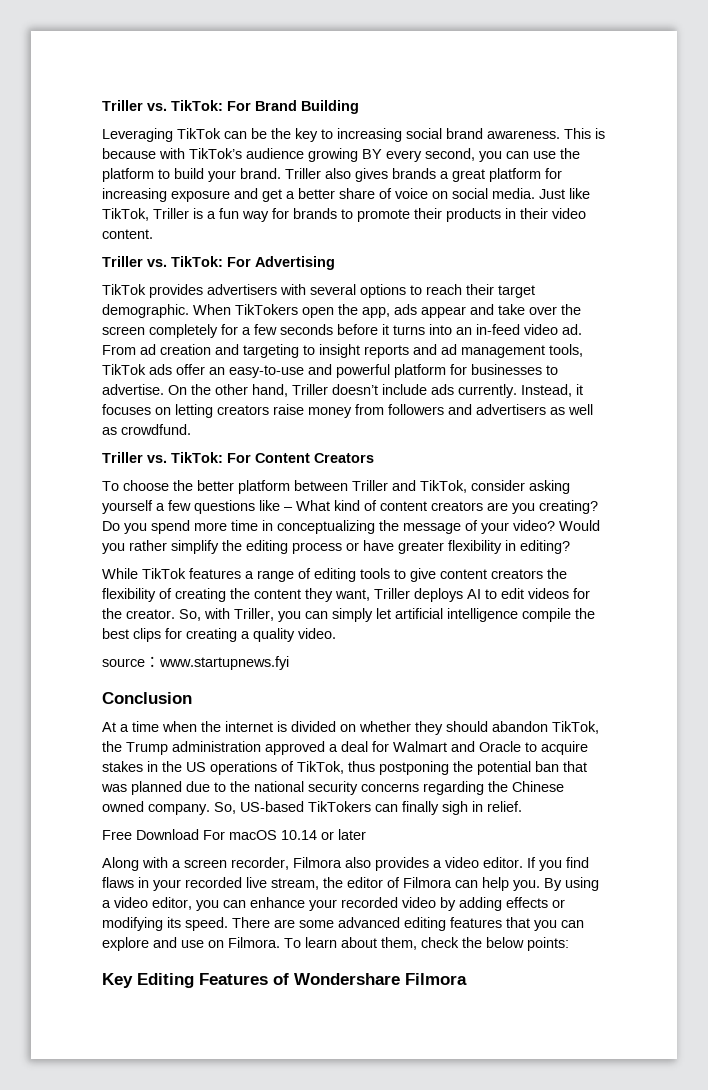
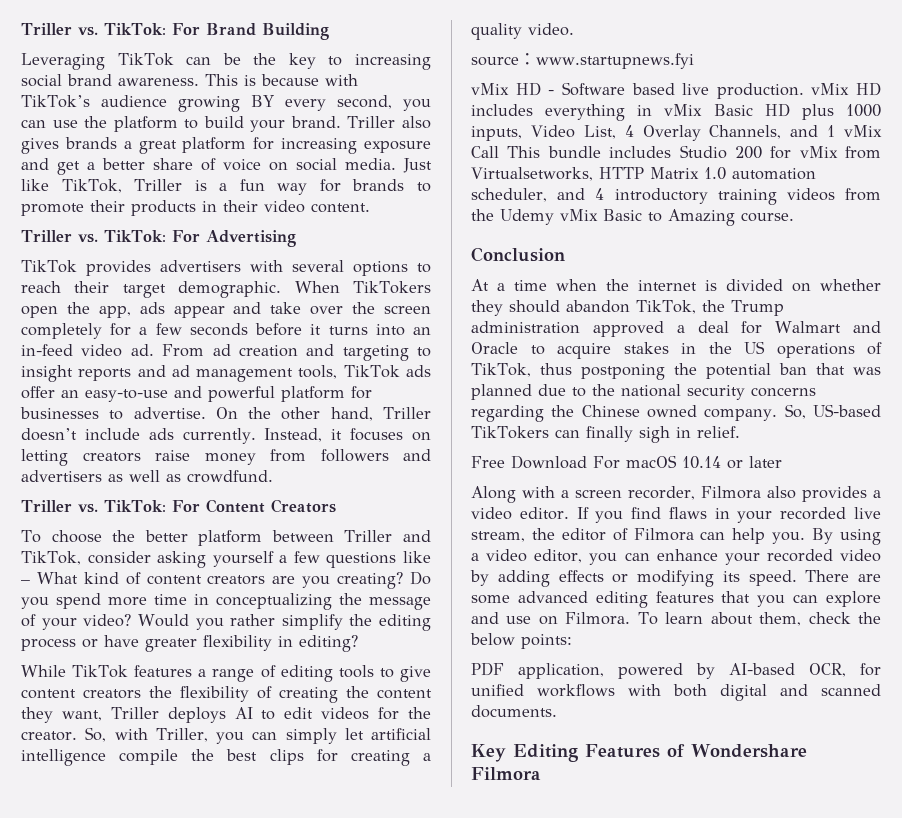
+ vMix HD - Software based live production. vMix HD includes everything in vMix Basic HD plus 1000 inputs, Video List, 4 Overlay Channels, and 1 vMix Call This bundle includes Studio 200 for vMix from Virtualsetworks, HTTP Matrix 1.0 automation scheduler, and 4 introductory training videos from the Udemy vMix Basic to Amazing course.
+ PDF application, powered by AI-based OCR, for unified workflows with both digital and scanned documents.

